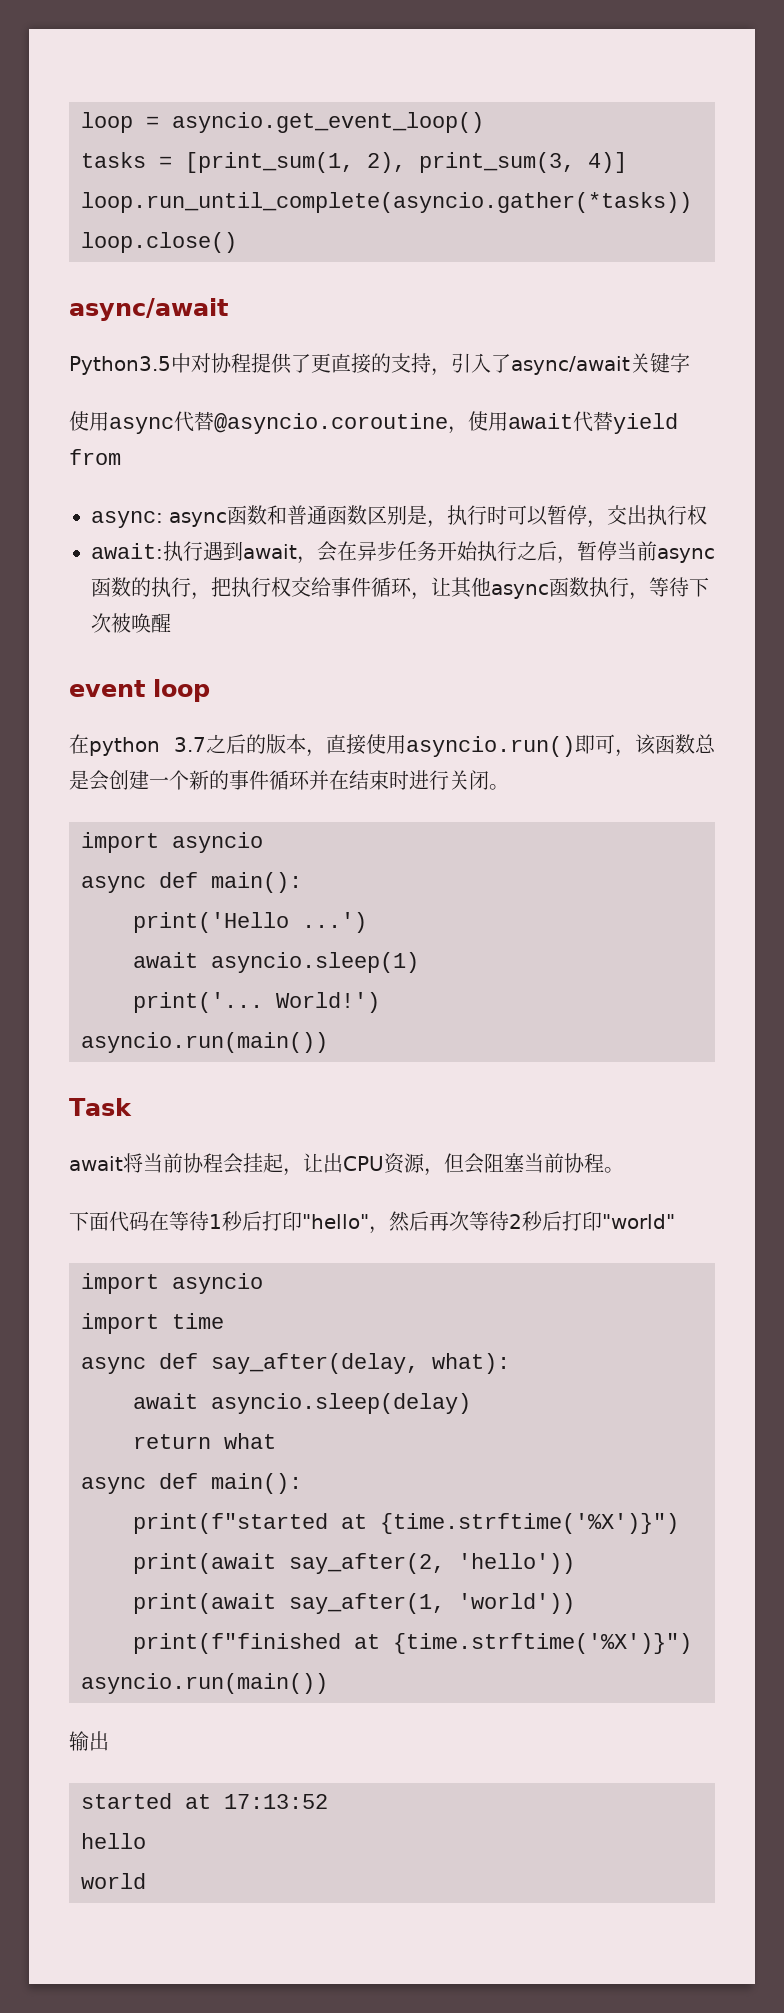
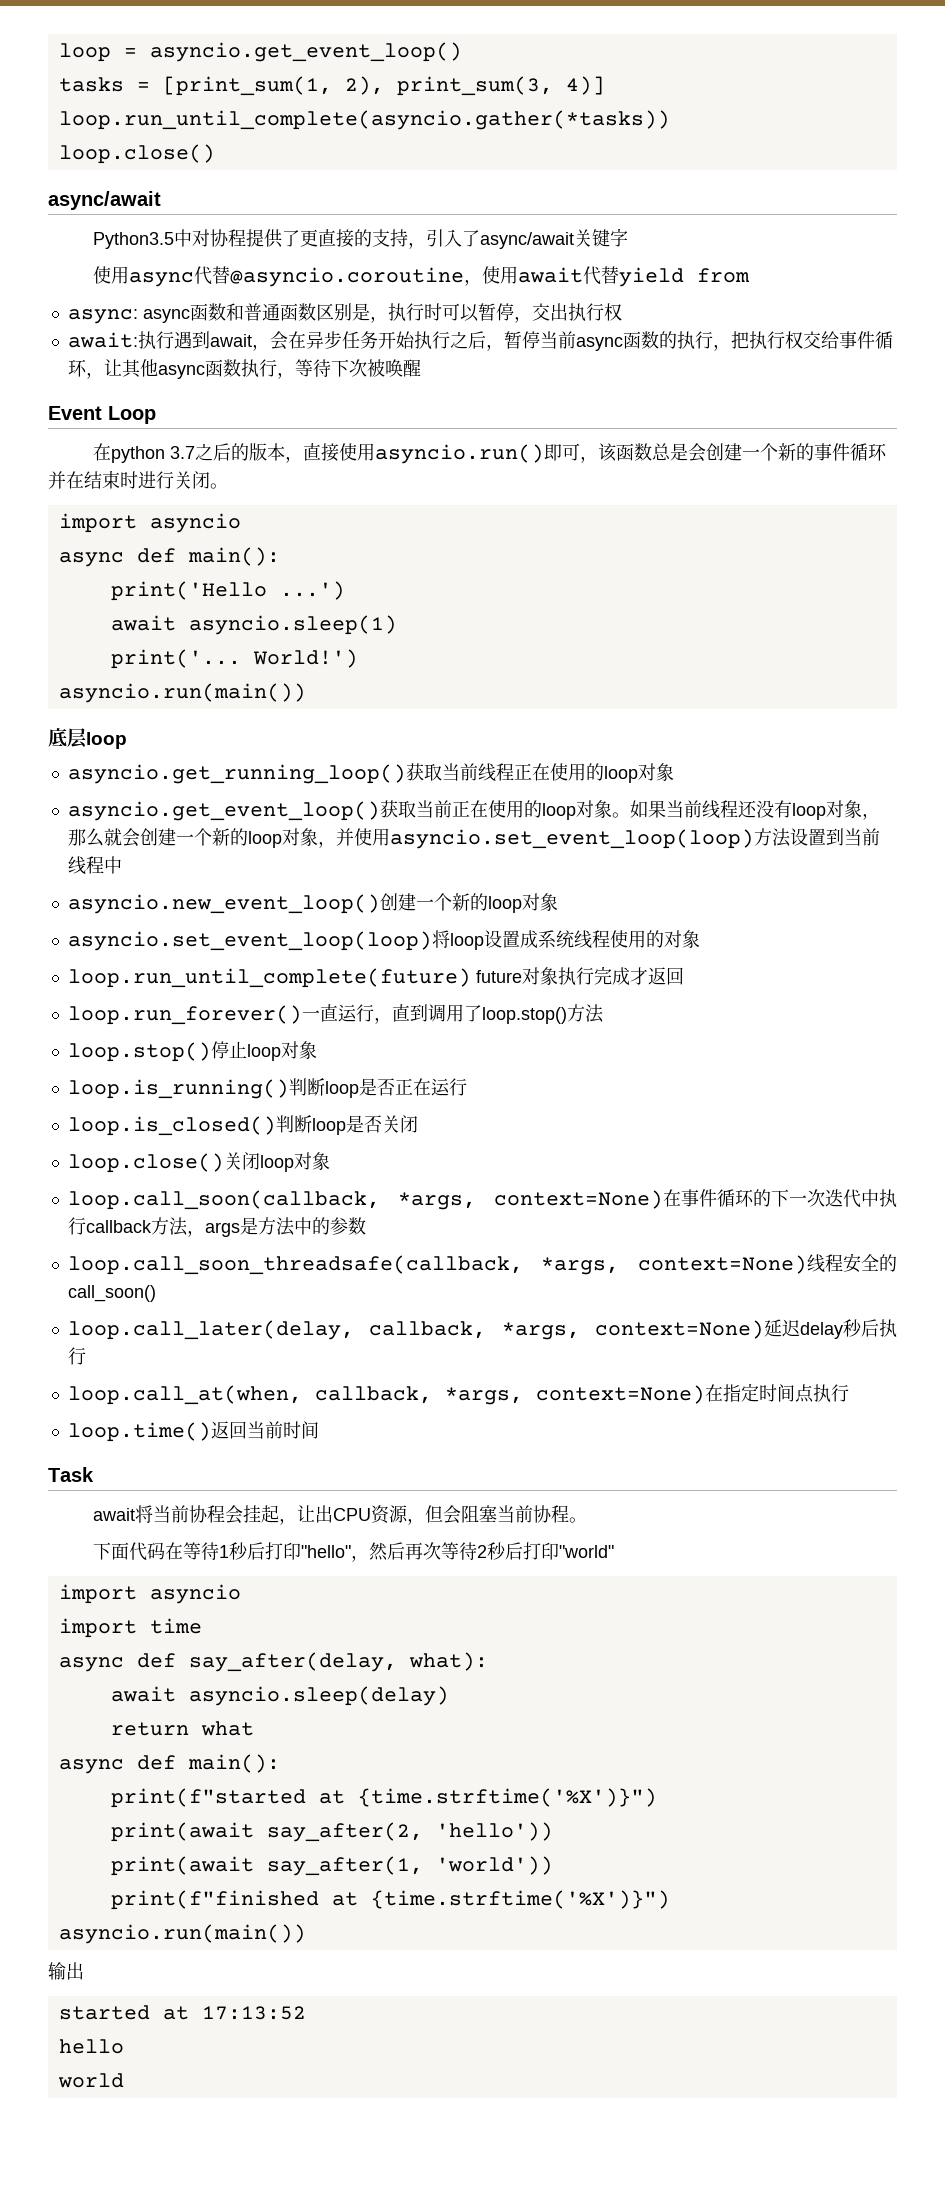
- event loop
+ Event Loop
+ 底层loop
+ asyncio.get_running_loop()获取当前线程正在使用的loop对象
+ asyncio.get_event_loop()获取当前正在使用的loop对象。如果当前线程还没有loop对象，那么就会创建一个新的loop对象，并使用asyncio.set_event_loop(loop)方法设置到当前线程中
+ asyncio.new_event_loop()创建一个新的loop对象
+ asyncio.set_event_loop(loop)将loop设置成系统线程使用的对象
+ loop.run_until_complete(future) future对象执行完成才返回
+ loop.run_forever()一直运行，直到调用了loop.stop()方法
+ loop.stop()停止loop对象
+ loop.is_running()判断loop是否正在运行
+ loop.is_closed()判断loop是否关闭
+ loop.close()关闭loop对象
+ loop.call_soon(callback, *args, context=None)在事件循环的下一次迭代中执行callback方法，args是方法中的参数
+ loop.call_soon_threadsafe(callback, *args, context=None)线程安全的call_soon()
+ loop.call_later(delay, callback, *args, context=None)延迟delay秒后执行
+ loop.call_at(when, callback, *args, context=None)在指定时间点执行
+ loop.time()返回当前时间

